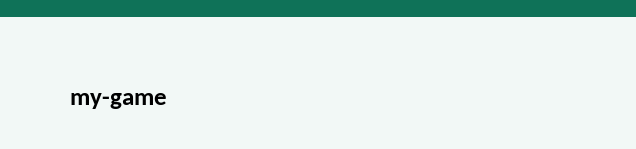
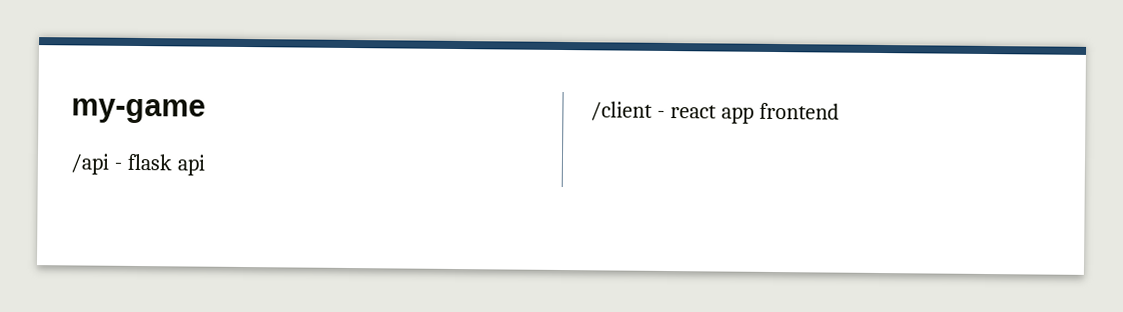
+ /api - flask api
+ /client - react app frontend

